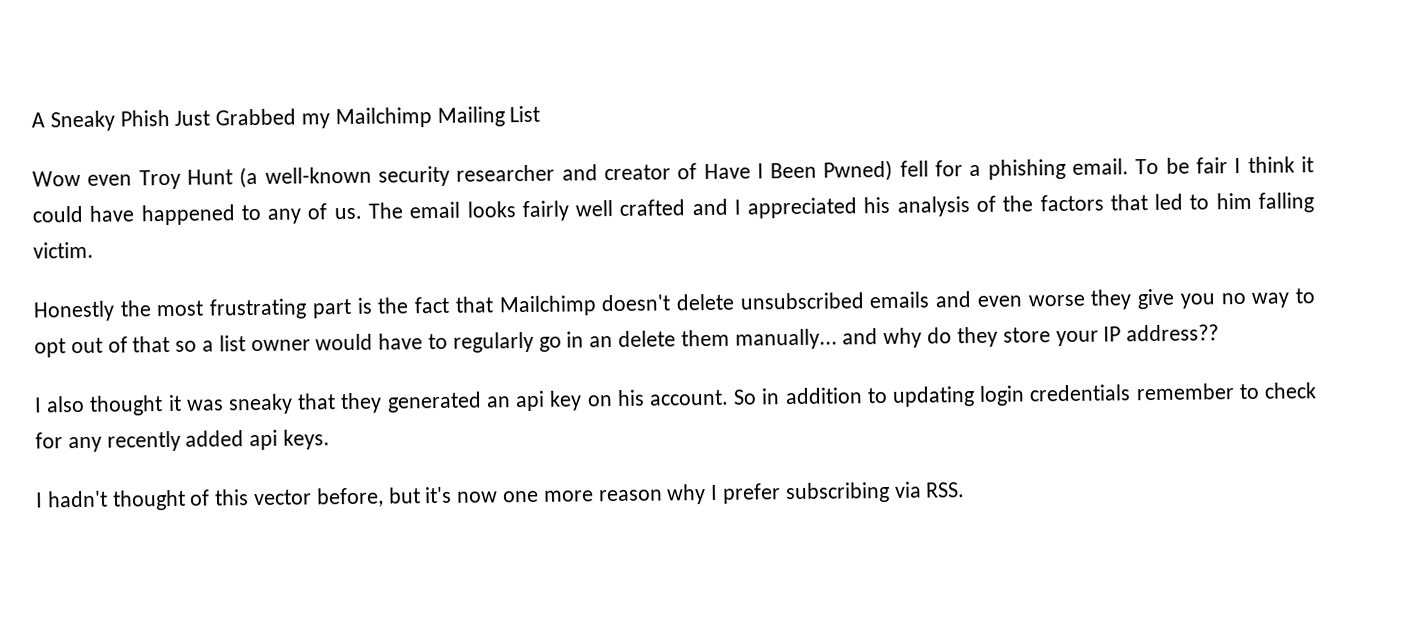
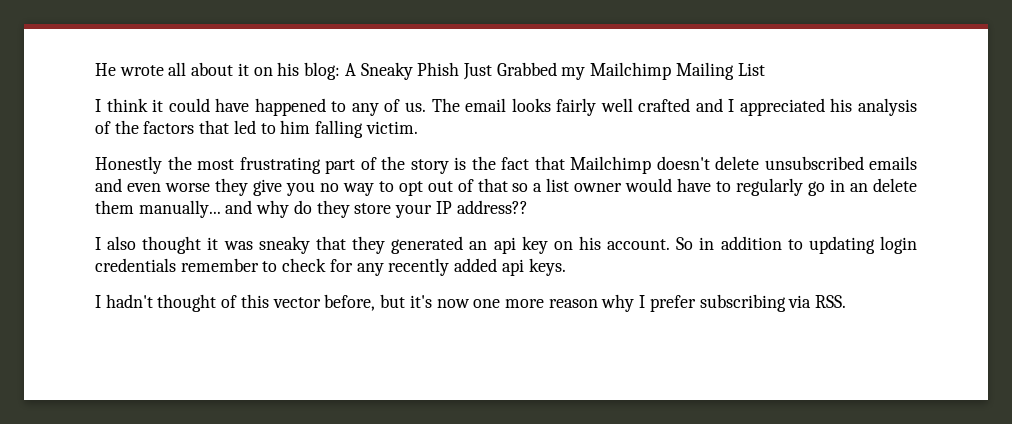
- A Sneaky Phish Just Grabbed my Mailchimp Mailing List
+ He wrote all about it on his blog: A Sneaky Phish Just Grabbed my Mailchimp Mailing List
- Wow even Troy Hunt (a well-known security researcher and creator of Have I Been Pwned) fell for a phishing email. To be fair I think it could have happened to any of us.
+ I think it could have happened to any of us.
- Honestly the most frustrating part is the fact that Mailchimp doesn't delete unsubscribed emails and even worse they give you no way to opt out of that so a list owner would have to regularly go in an delete them manually... and why do they store your IP address??
+ Honestly the most frustrating part of the story is the fact that Mailchimp doesn't delete unsubscribed emails and even worse they give you no way to opt out of that so a list owner would have to regularly go in an delete them manually... and why do they store your IP address??

